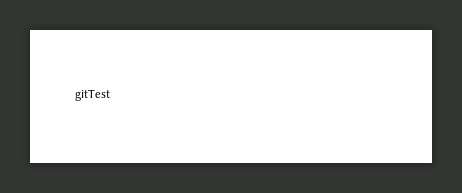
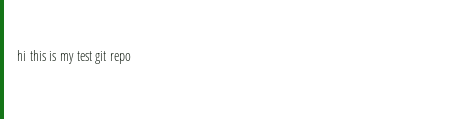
- gitTest
+ hi this is my test git repo

